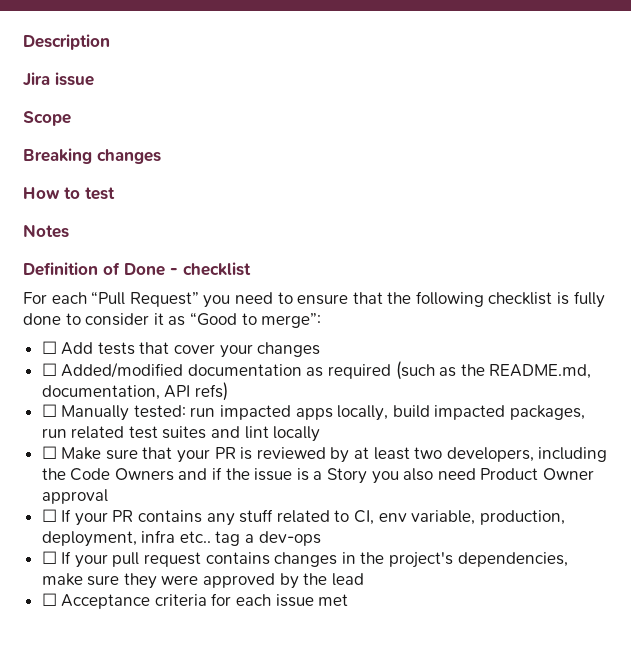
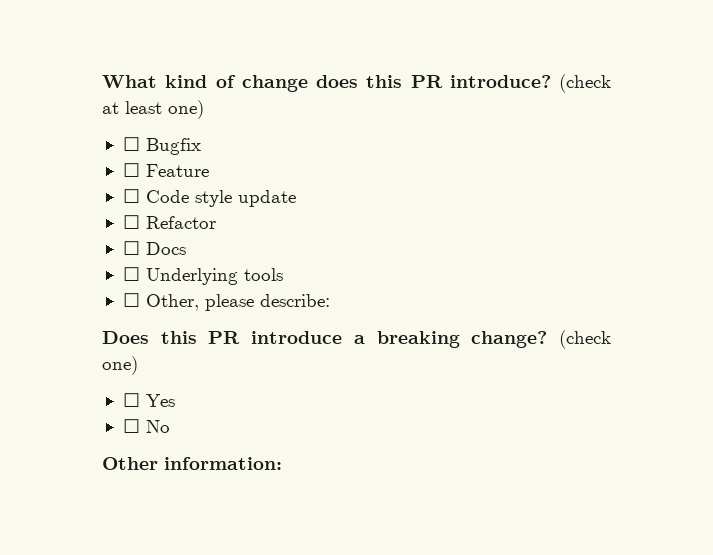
- Description
- Jira issue
- Scope
- Breaking changes
- How to test
- Notes
- Definition of Done - checklist
- For each “Pull Request” you need to ensure that the following checklist is fully done to consider it as “Good to merge”:
- ☐ Add tests that cover your changes
- ☐ Added/modified documentation as required (such as the README.md, documentation, API refs)
- ☐ Manually tested: run impacted apps locally, build impacted packages, run related test suites and lint locally
- ☐ Make sure that your PR is reviewed by at least two developers, including the Code Owners and if the issue is a Story you also need Product Owner approval
- ☐ If your PR contains any stuff related to CI, env variable, production, deployment, infra etc.. tag a dev-ops
- ☐ If your pull request contains changes in the project's dependencies, make sure they were approved by the lead
- ☐ Acceptance criteria for each issue met
+ What kind of change does this PR introduce? (check at least one)
+ ☐ Bugfix
+ ☐ Feature
+ ☐ Code style update
+ ☐ Refactor
+ ☐ Docs
+ ☐ Underlying tools
+ ☐ Other, please describe:
+ Does this PR introduce a breaking change? (check one)
+ ☐ Yes
+ ☐ No
+ Other information:

